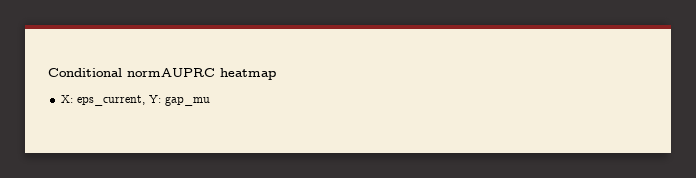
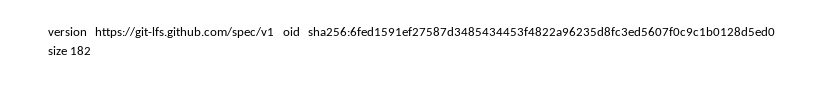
- Conditional normAUPRC heatmap
- X: eps_current, Y: gap_mu
+ version https://git-lfs.github.com/spec/v1 oid sha256:6fed1591ef27587d3485434453f4822a96235d8fc3ed5607f0c9c1b0128d5ed0 size 182

